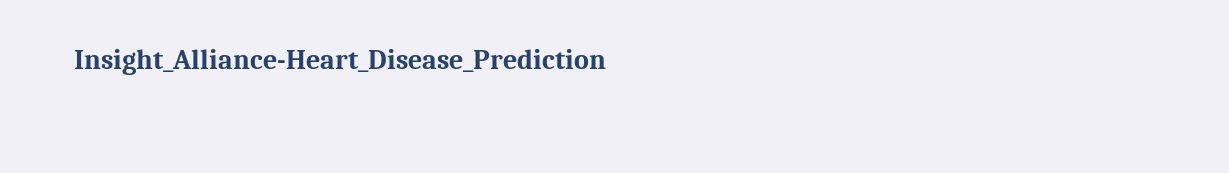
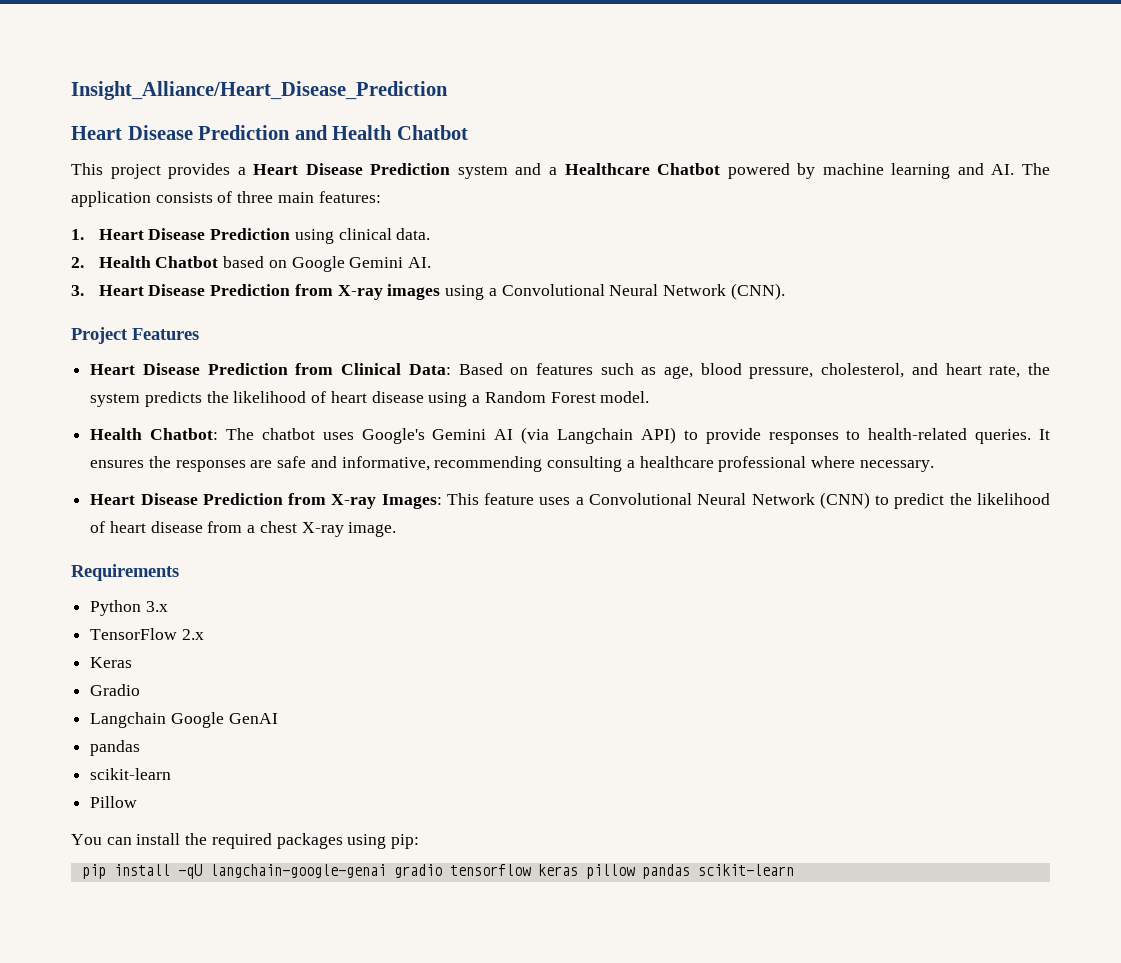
- Insight_Alliance-Heart_Disease_Prediction
+ Insight_Alliance/Heart_Disease_Prediction
+ Heart Disease Prediction and Health Chatbot
+ This project provides a Heart Disease Prediction system and a Healthcare Chatbot powered by machine learning and AI. The application consists of three main features:
+ 1. Heart Disease Prediction using clinical data.
+ 2. Health Chatbot based on Google Gemini AI.
+ 3. Heart Disease Prediction from X-ray images using a Convolutional Neural Network (CNN).
+ Project Features
+ Heart Disease Prediction from Clinical Data: Based on features such as age, blood pressure, cholesterol, and heart rate, the system predicts the likelihood of heart disease using a Random Forest model.
+ Health Chatbot: The chatbot uses Google's Gemini AI (via Langchain API) to provide responses to health-related queries. It ensures the responses are safe and informative, recommending consulting a healthcare professional where necessary.
+ Heart Disease Prediction from X-ray Images: This feature uses a Convolutional Neural Network (CNN) to predict the likelihood of heart disease from a chest X-ray image.
+ Requirements
+ Python 3.x
+ TensorFlow 2.x
+ Keras
+ Gradio
+ Langchain Google GenAI
+ pandas
+ scikit-learn
+ Pillow
+ You can install the required packages using pip:
+ pip install -qU langchain-google-genai gradio tensorflow keras pillow pandas scikit-learn

